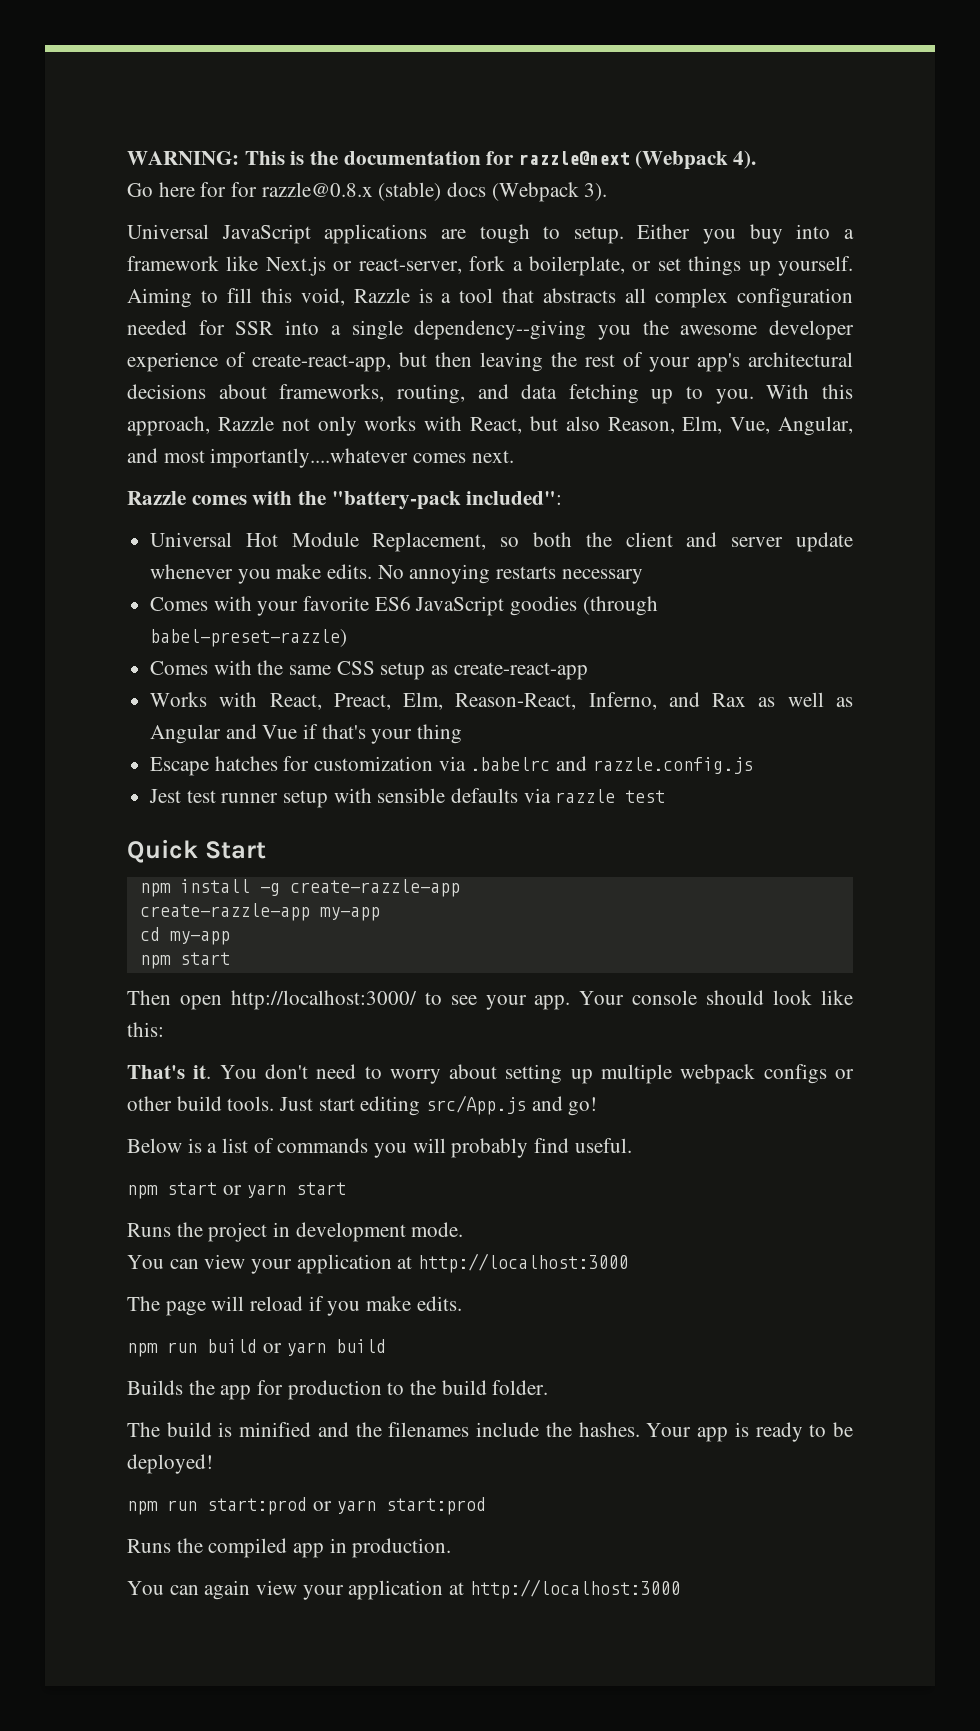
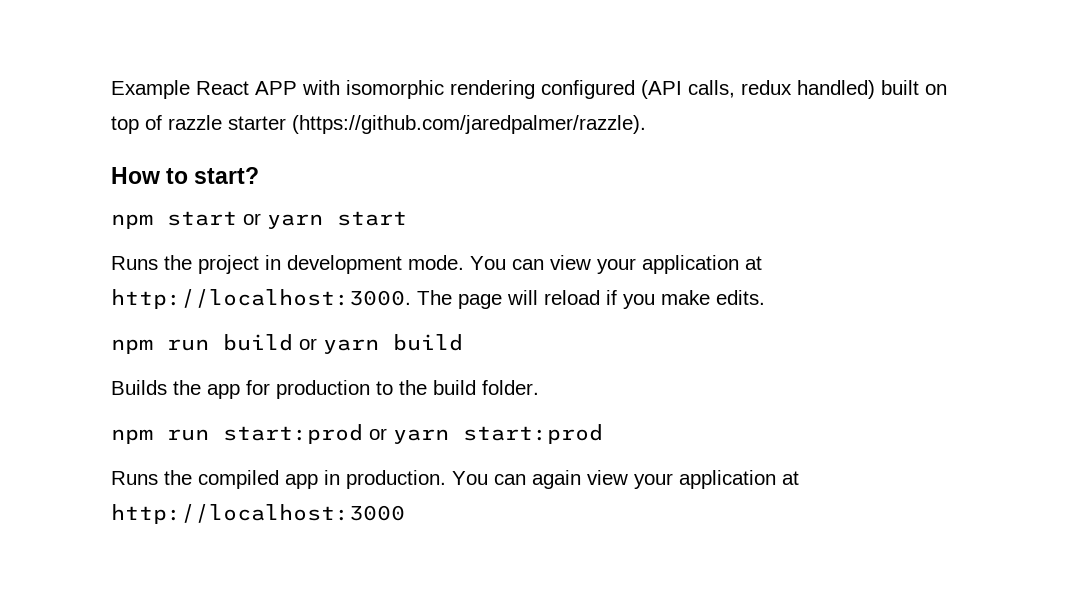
- WARNING: This is the documentation for razzle@next (Webpack 4).
- Go here for for razzle@0.8.x (stable) docs (Webpack 3).
- Universal JavaScript applications are tough to setup. Either you buy into a framework like Next.js or react-server, fork a boilerplate, or set things up yourself. Aiming to fill this void, Razzle is a tool that abstracts all complex configuration needed for SSR into a single dependency--giving you the awesome developer experience of create-react-app, but then leaving the rest of your app's architectural decisions about frameworks, routing, and data fetching up to you. With this approach, Razzle not only works with React, but also Reason, Elm, Vue, Angular, and most importantly....whatever comes next.
- Razzle comes with the "battery-pack included":
- Universal Hot Module Replacement, so both the client and server update whenever you make edits. No annoying restarts necessary
- Comes with your favorite ES6 JavaScript goodies (through babel-preset-razzle)
- Comes with the same CSS setup as create-react-app
- Works with React, Preact, Elm, Reason-React, Inferno, and Rax as well as Angular and Vue if that's your thing
- Escape hatches for customization via .babelrc and razzle.config.js
- Jest test runner setup with sensible defaults via razzle test
- Quick Start
- npm install -g create-razzle-app
- create-razzle-app my-app
- cd my-app
- npm start
- Then open http://localhost:3000/ to see your app. Your console should look like this:
- That's it. You don't need to worry about setting up multiple webpack configs or other build tools. Just start editing src/App.js and go!
- Below is a list of commands you will probably find useful.
+ Example React APP with isomorphic rendering configured (API calls, redux handled) built on top of razzle starter (https://github.com/jaredpalmer/razzle).
+ How to start?
- Runs the project in development mode.
- You can view your application at http://localhost:3000
- The page will reload if you make edits.
+ Runs the project in development mode. You can view your application at http://localhost:3000. The page will reload if you make edits.
- The build is minified and the filenames include the hashes. Your app is ready to be deployed!
- Runs the compiled app in production.
- You can again view your application at http://localhost:3000
+ Runs the compiled app in production. You can again view your application at http://localhost:3000

